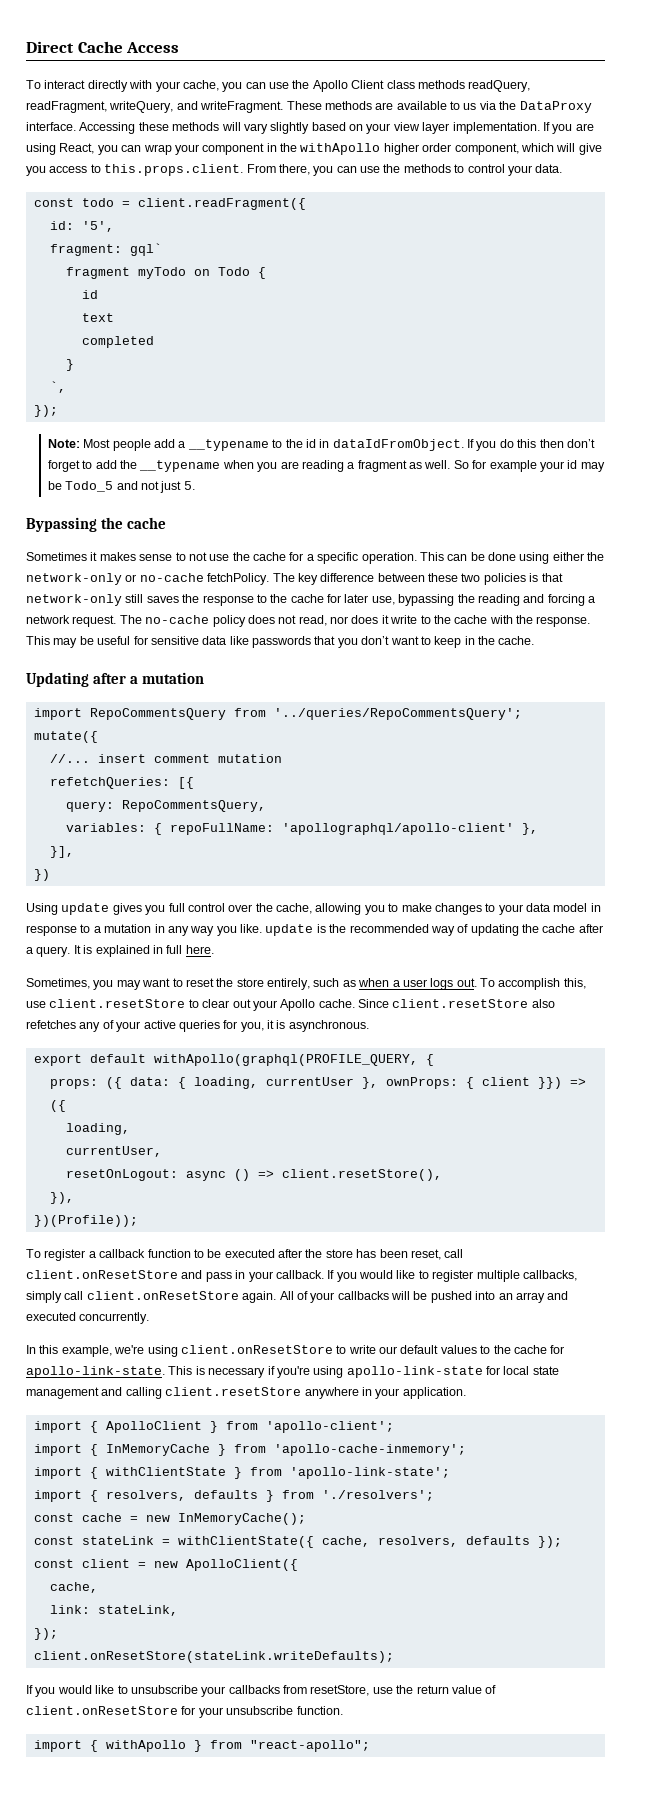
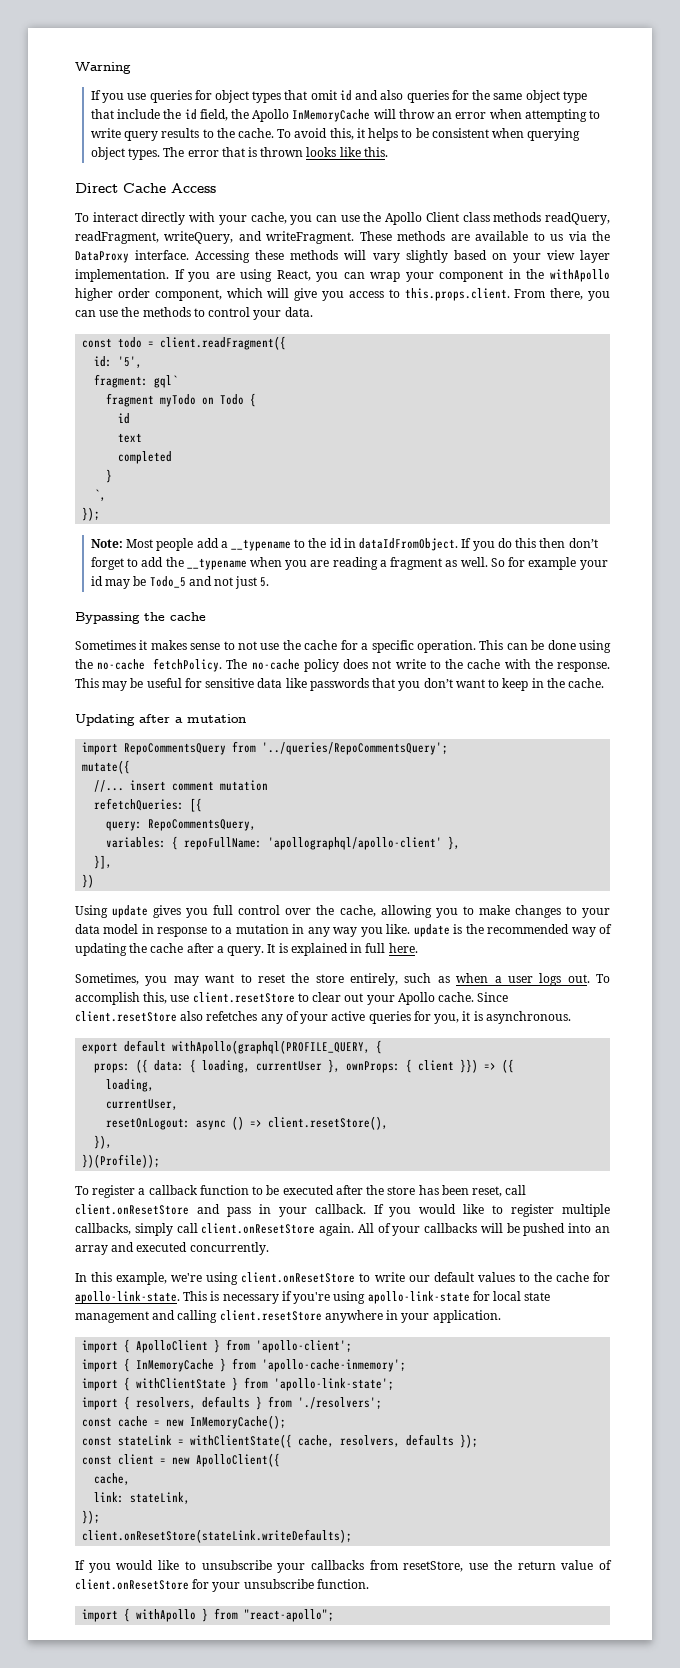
+ Warning
+ If you use queries for object types that omit id and also queries for the same object type that include the id field, the Apollo InMemoryCache will throw an error when attempting to write query results to the cache. To avoid this, it helps to be consistent when querying object types. The error that is thrown looks like this.
- This can be done using either the network-only or no-cache fetchPolicy. The key difference between these two policies is that network-only still saves the response to the cache for later use, bypassing the reading and forcing a network request. The no-cache policy does not read, nor does it write to the cache with the response.
+ This can be done using the no-cache fetchPolicy. The no-cache policy does not write to the cache with the response.

